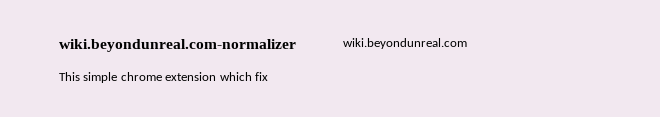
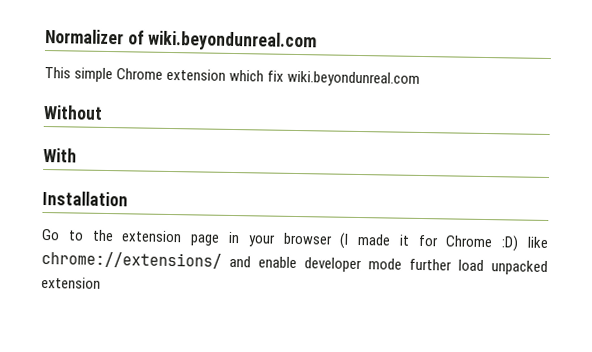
- wiki.beyondunreal.com-normalizer
+ Normalizer of wiki.beyondunreal.com
- This simple chrome extension which fix wiki.beyondunreal.com
+ This simple Chrome extension which fix wiki.beyondunreal.com
+ Without
+ With
+ Installation
+ Go to the extension page in your browser (I made it for Chrome :D) like chrome://extensions/ and enable developer mode further load unpacked extension

